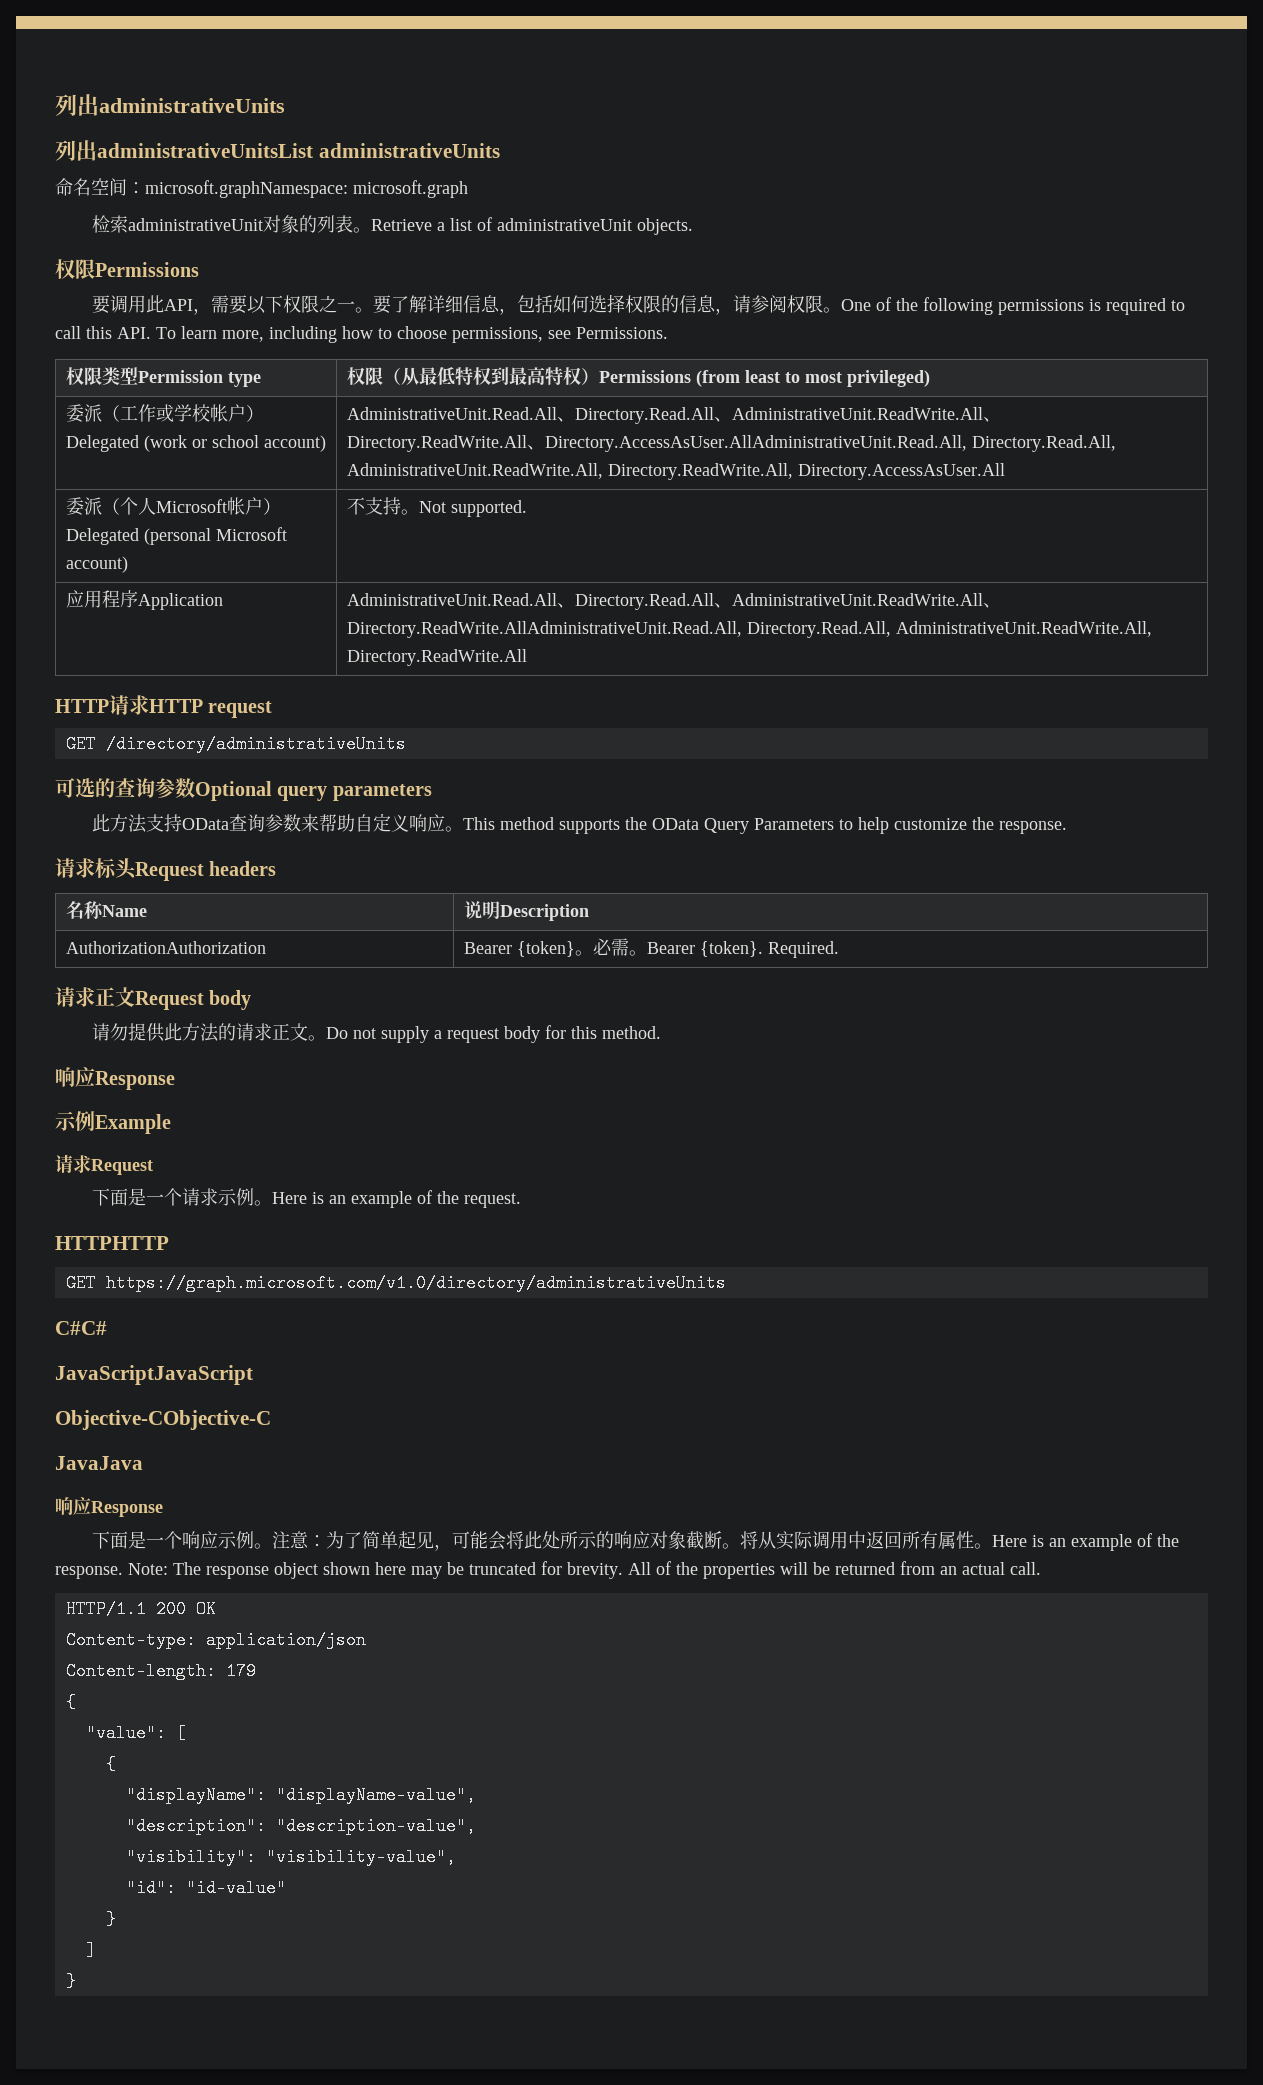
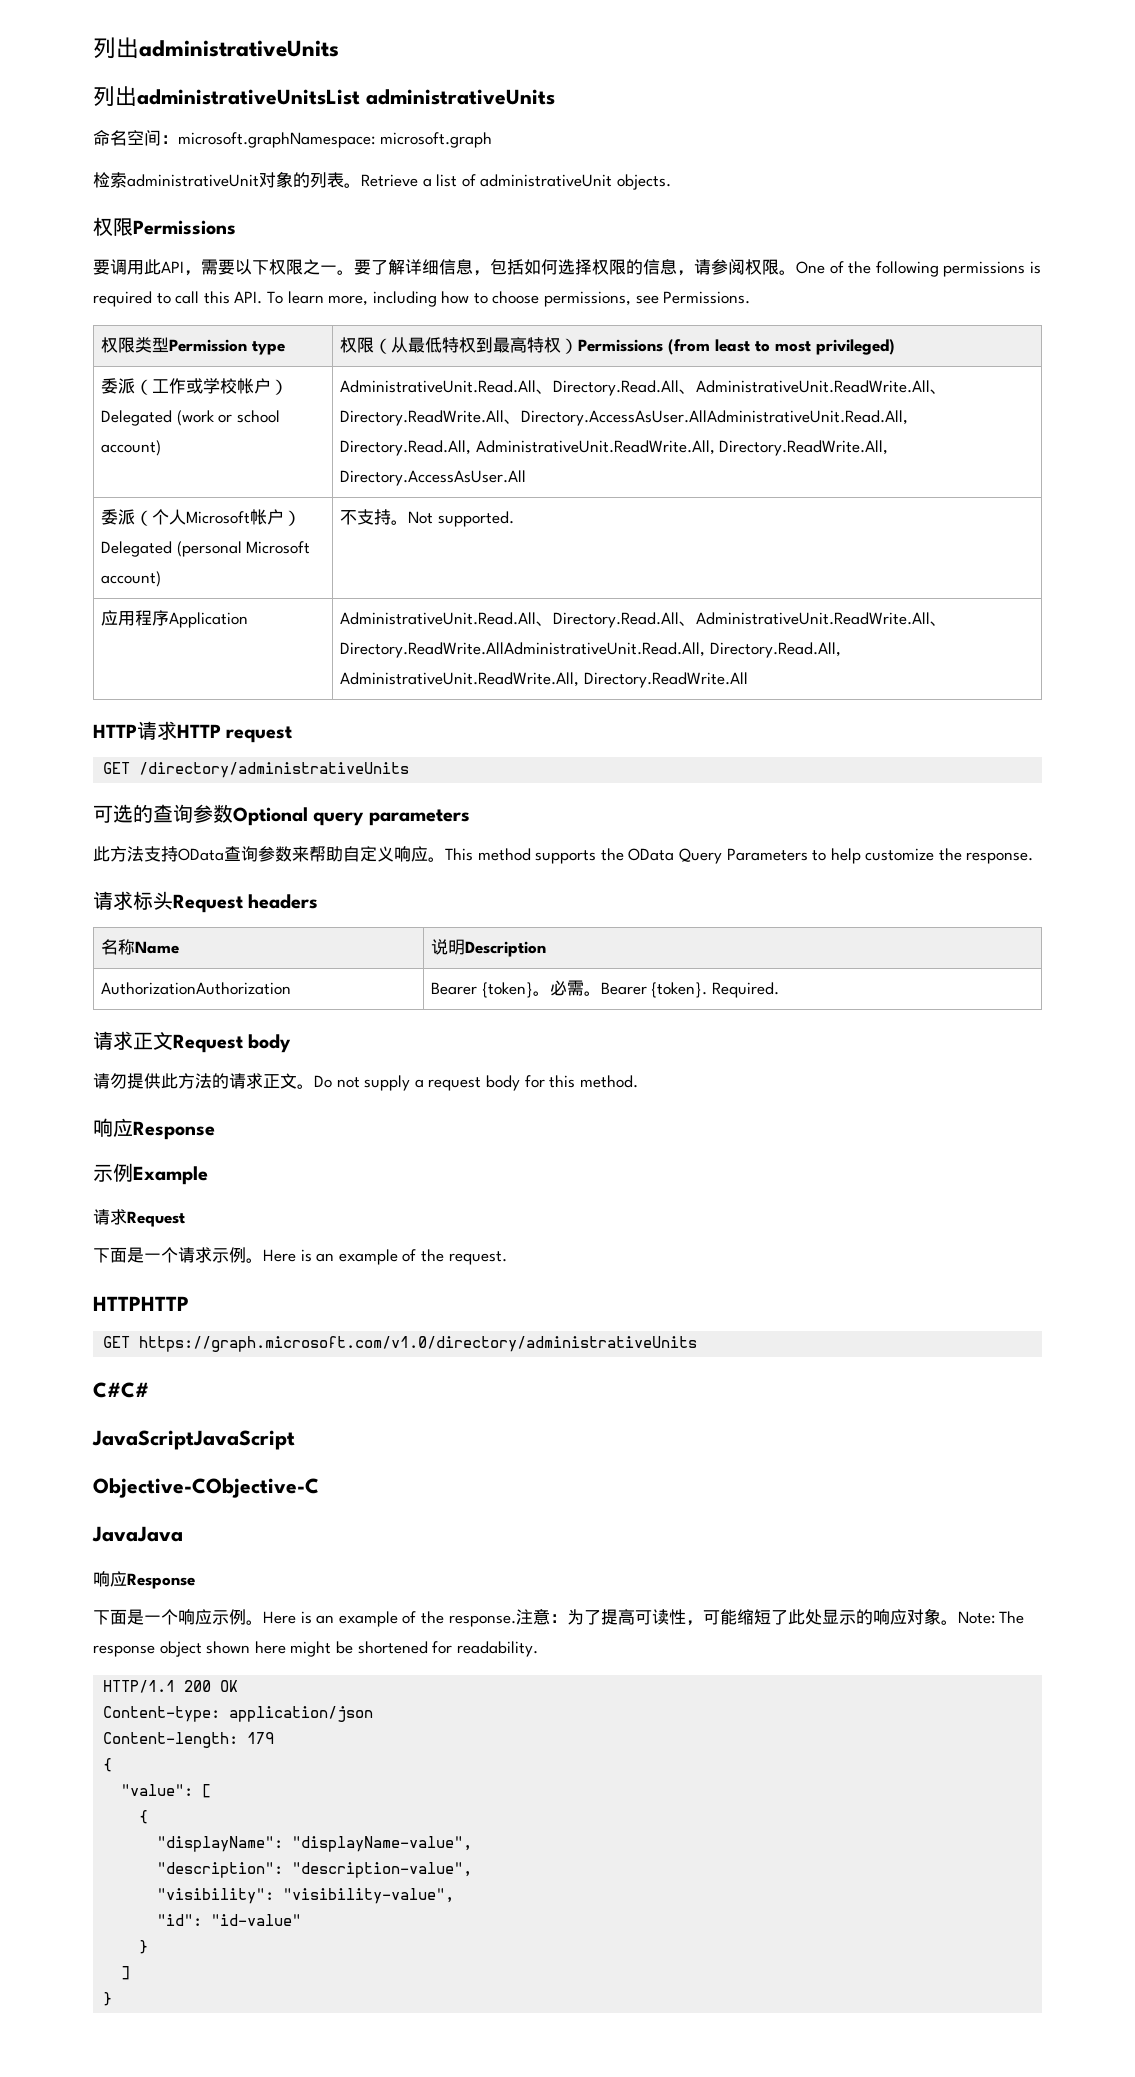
- 注意：为了简单起见，可能会将此处所示的响应对象截断。将从实际调用中返回所有属性。
+ 注意：为了提高可读性，可能缩短了此处显示的响应对象。
- Note: The response object shown here may be truncated for brevity. All of the properties will be returned from an actual call.
+ Note: The response object shown here might be shortened for readability.

